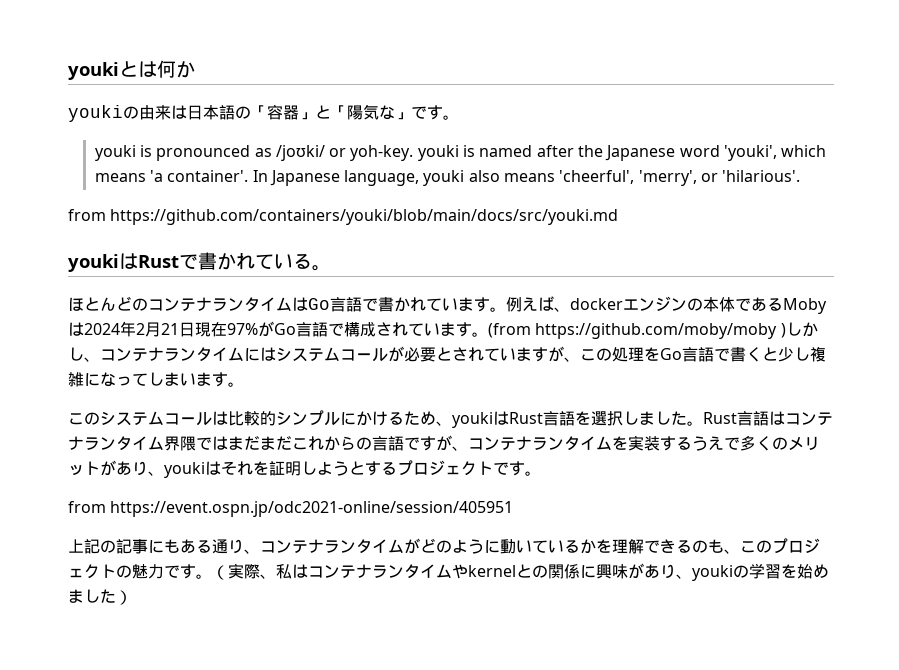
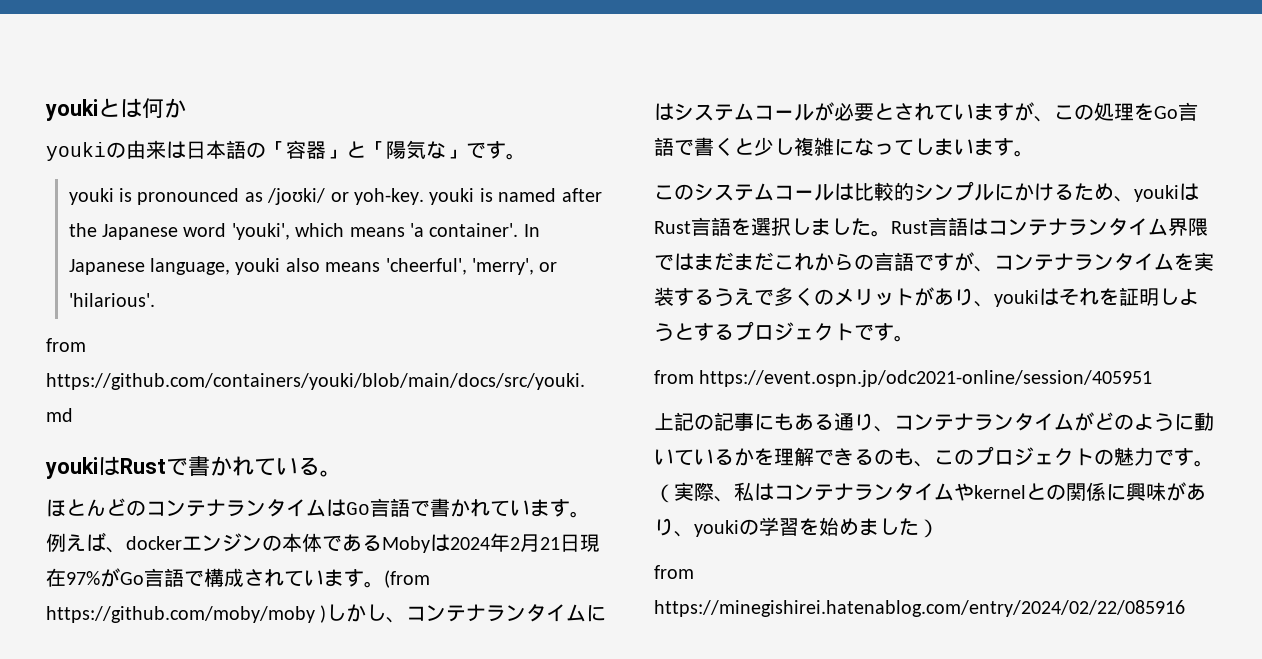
+ from https://minegishirei.hatenablog.com/entry/2024/02/22/085916

